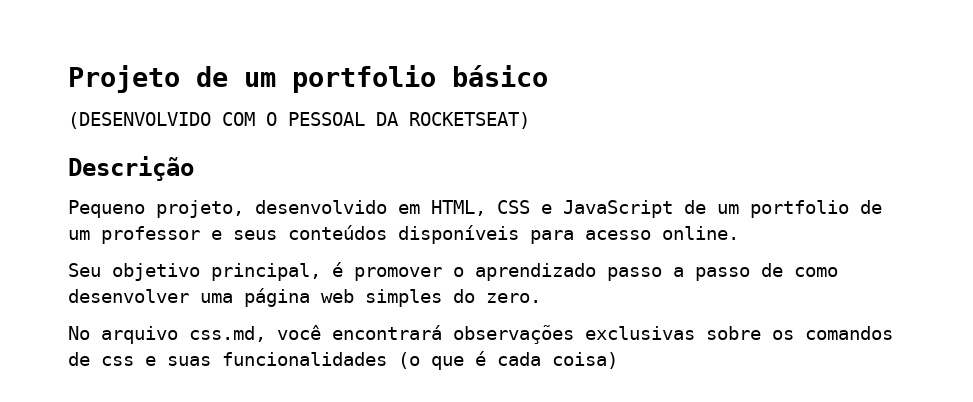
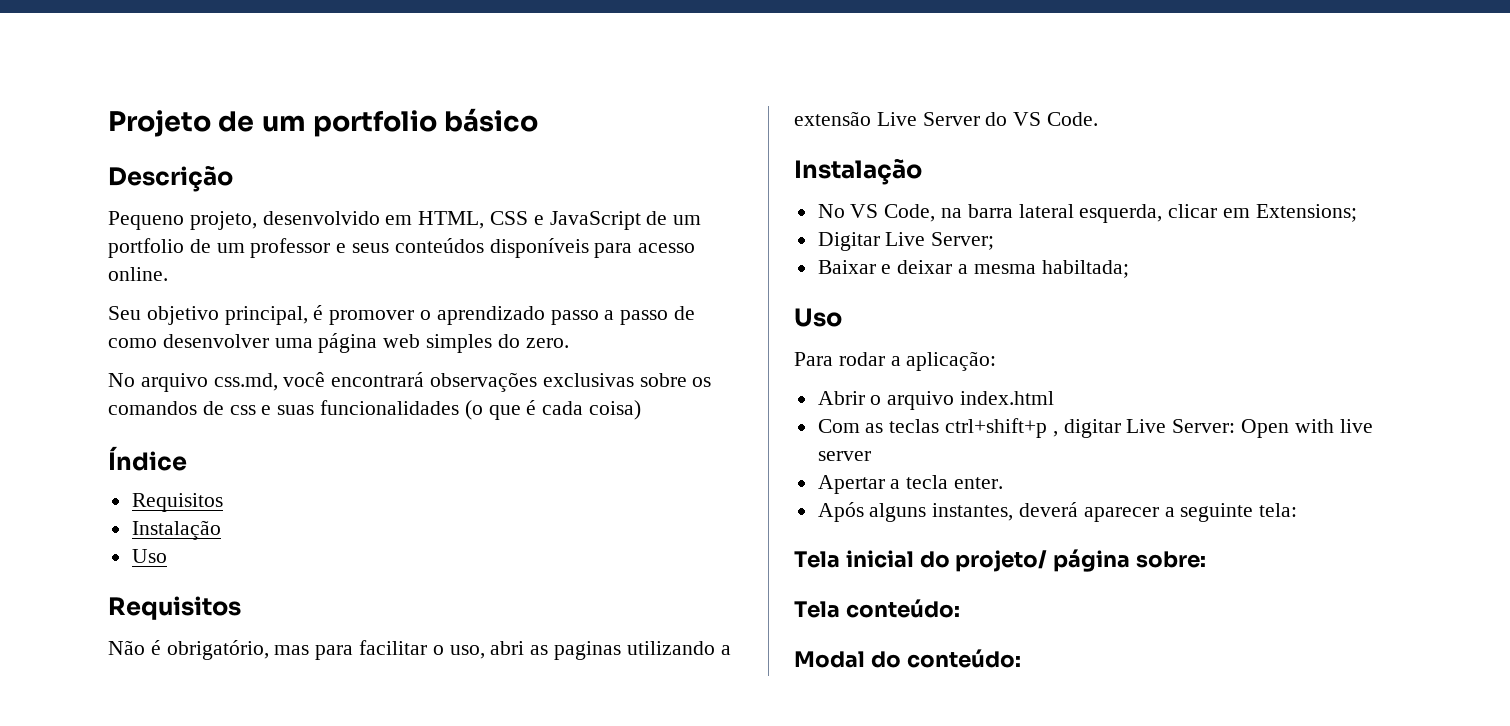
- (DESENVOLVIDO COM O PESSOAL DA ROCKETSEAT)
+ Índice
+ Requisitos
+ Instalação
+ Uso
+ Requisitos
+ Não é obrigatório, mas para facilitar o uso, abri as paginas utilizando a extensão Live Server do VS Code.
+ Instalação
+ No VS Code, na barra lateral esquerda, clicar em Extensions;
+ Digitar Live Server;
+ Baixar e deixar a mesma habiltada;
+ Uso
+ Para rodar a aplicação:
+ Abrir o arquivo index.html
+ Com as teclas ctrl+shift+p , digitar Live Server: Open with live server
+ Apertar a tecla enter.
+ Após alguns instantes, deverá aparecer a seguinte tela:
+ Tela inicial do projeto/ página sobre:
+ Tela conteúdo:
+ Modal do conteúdo:

